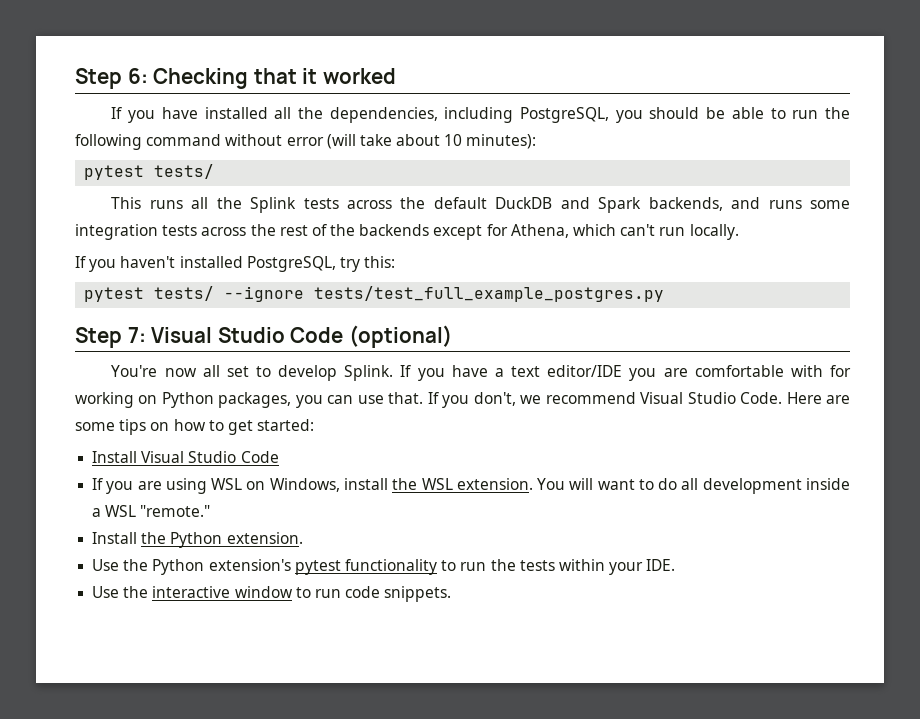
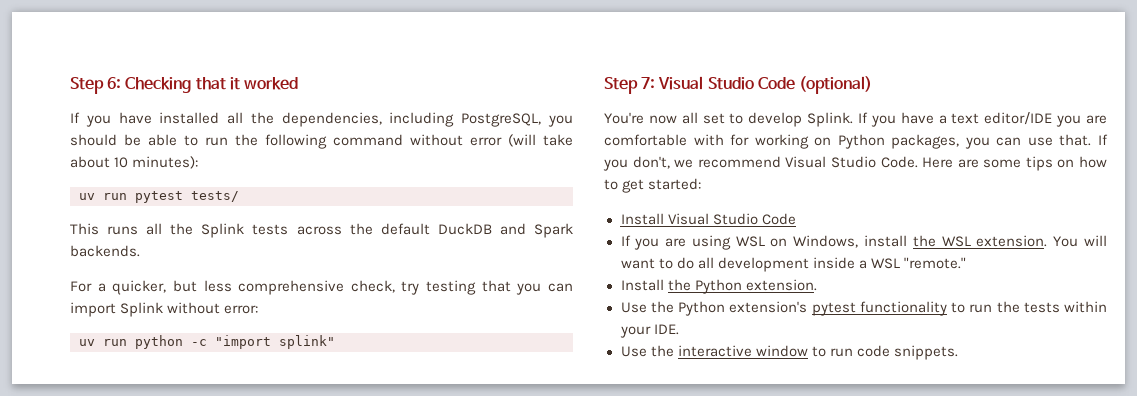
  If you have installed all the dependencies, including PostgreSQL, you should be able to run the following command without error (will take about 10 minutes):
- pytest tests/
+ uv run pytest tests/
- This runs all the Splink tests across the default DuckDB and Spark backends, and runs some integration tests across the rest of the backends except for Athena, which can't run locally.
- If you haven't installed PostgreSQL, try this:
- pytest tests/ --ignore tests/test_full_example_postgres.py
+ This runs all the Splink tests across the default DuckDB and Spark backends.
+ For a quicker, but less comprehensive check, try testing that you can import Splink without error:
+ uv run python -c "import splink"

